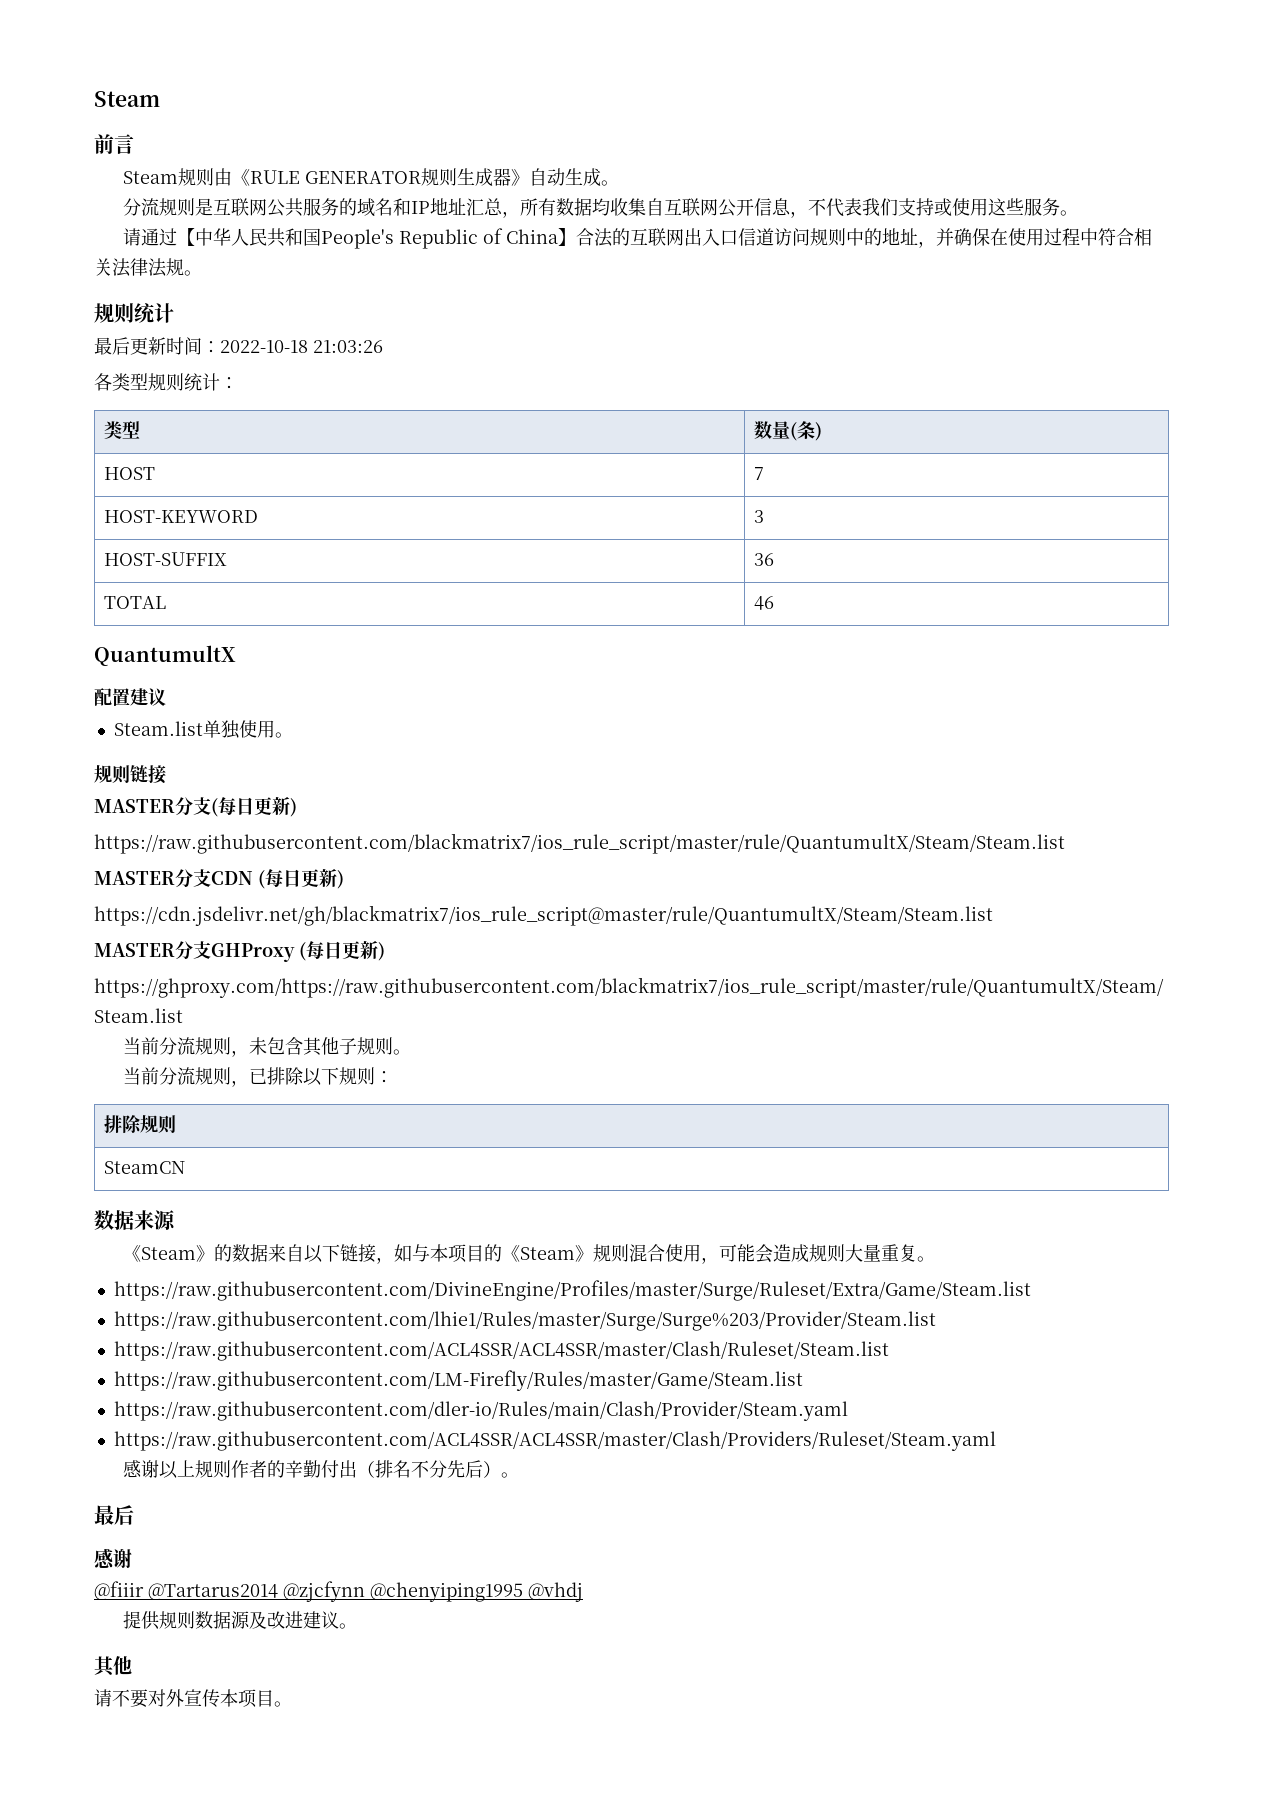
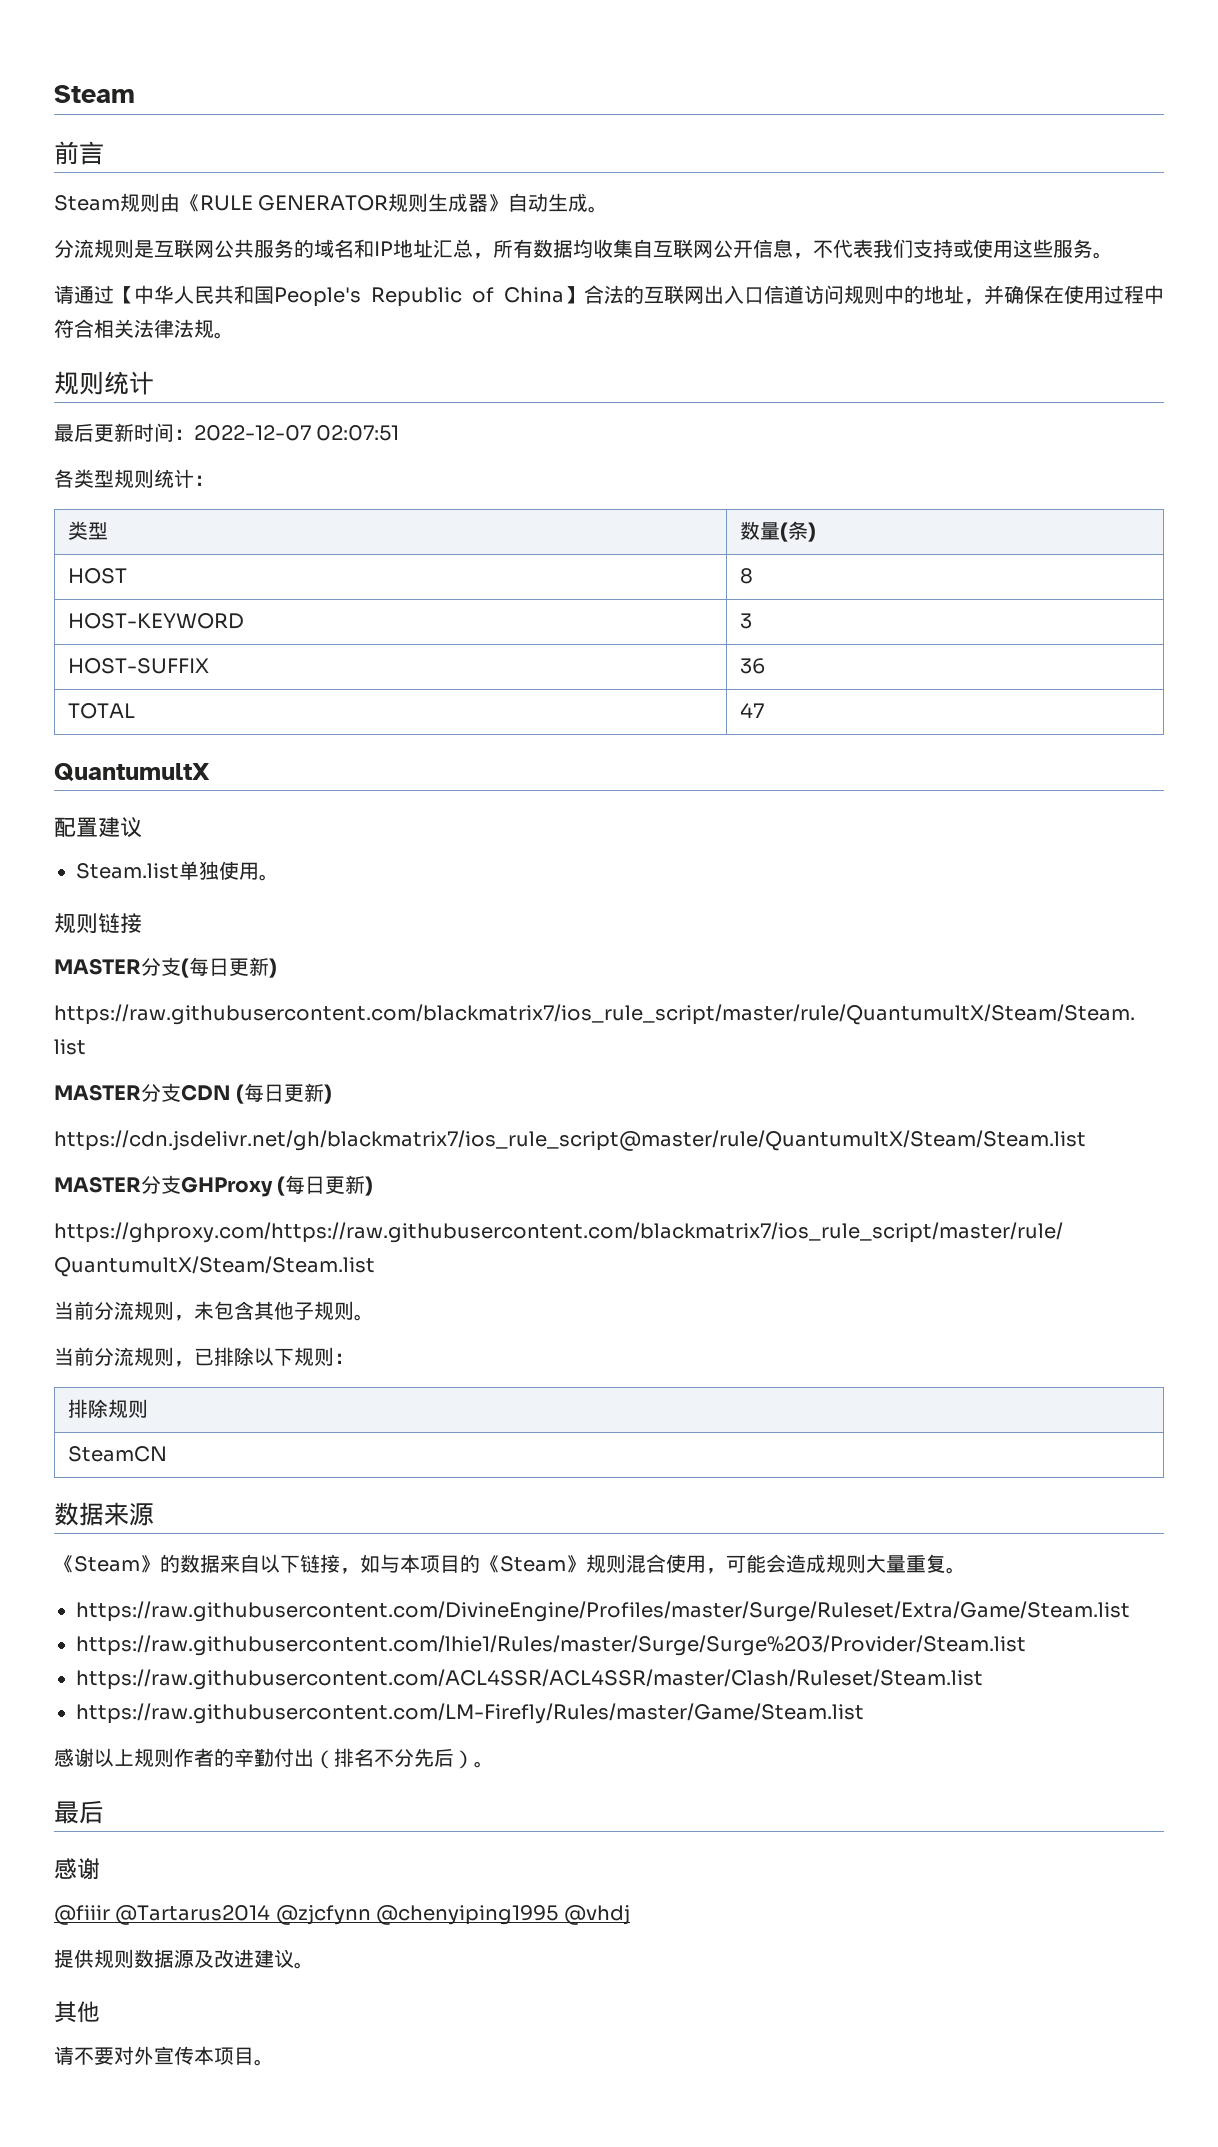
- 最后更新时间：2022-10-18 21:03:26
+ 最后更新时间：2022-12-07 02:07:51
- HOST | 7
+ HOST | 8
- TOTAL | 46
+ TOTAL | 47
- https://raw.githubusercontent.com/dler-io/Rules/main/Clash/Provider/Steam.yaml
- https://raw.githubusercontent.com/ACL4SSR/ACL4SSR/master/Clash/Providers/Ruleset/Steam.yaml

